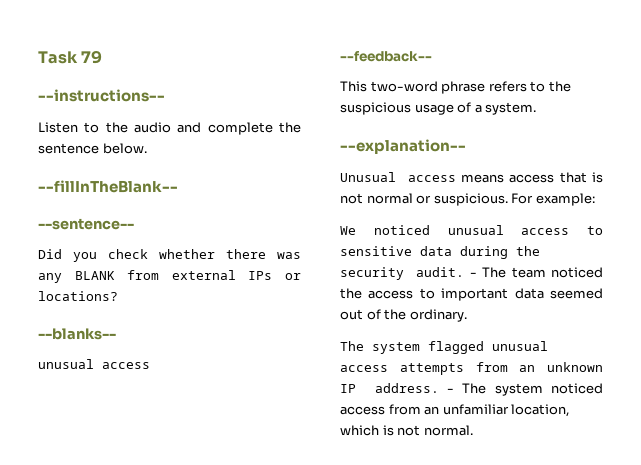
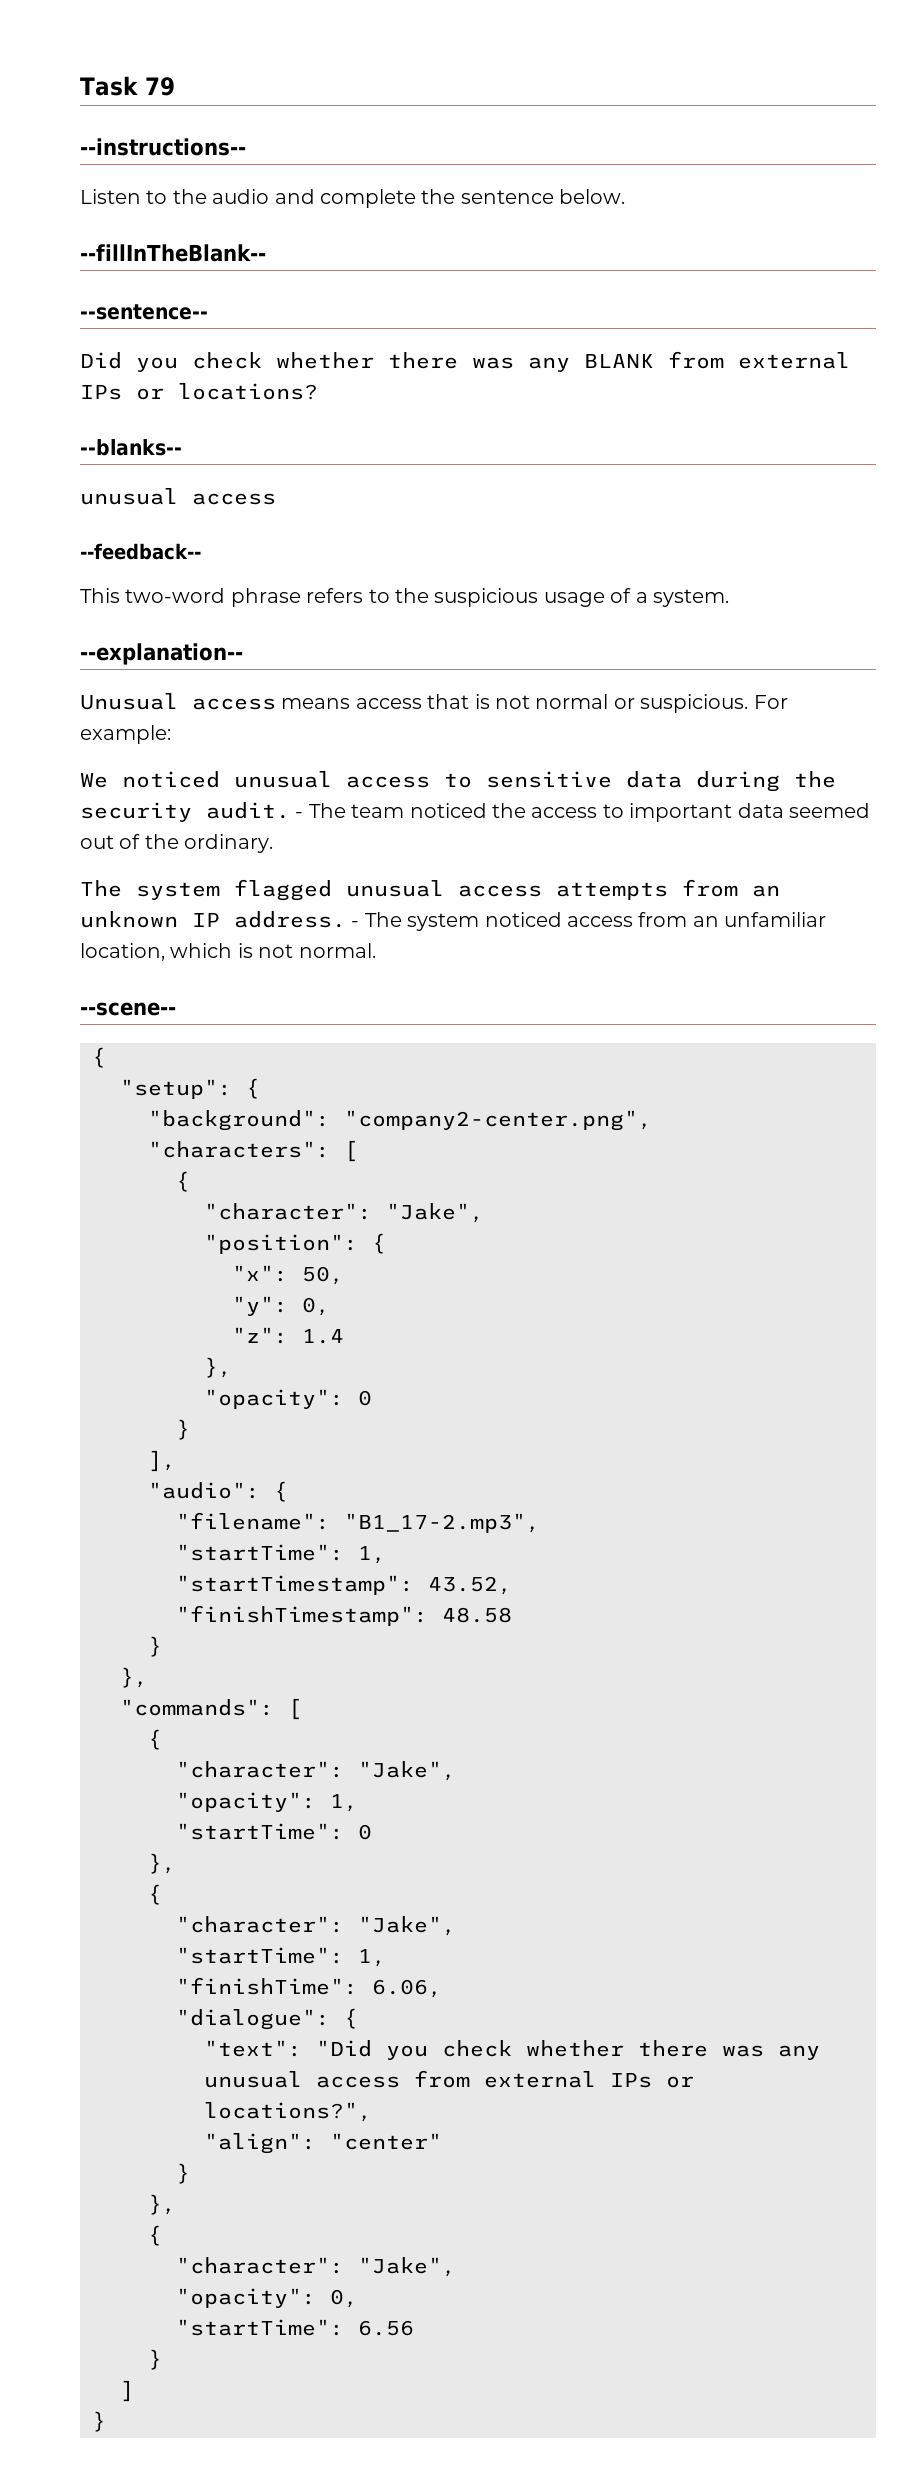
+ --scene--
+ {
+ "setup": {
+ "background": "company2-center.png",
+ "characters": [
+ {
+ "character": "Jake",
+ "position": {
+ "x": 50,
+ "y": 0,
+ "z": 1.4
+ },
+ "opacity": 0
+ }
+ ],
+ "audio": {
+ "filename": "B1_17-2.mp3",
+ "startTime": 1,
+ "startTimestamp": 43.52,
+ "finishTimestamp": 48.58
+ }
+ },
+ "commands": [
+ {
+ "character": "Jake",
+ "opacity": 1,
+ "startTime": 0
+ },
+ {
+ "character": "Jake",
+ "startTime": 1,
+ "finishTime": 6.06,
+ "dialogue": {
+ "text": "Did you check whether there was any unusual access from external IPs or locations?",
+ "align": "center"
+ }
+ },
+ {
+ "character": "Jake",
+ "opacity": 0,
+ "startTime": 6.56
+ }
+ ]
+ }

